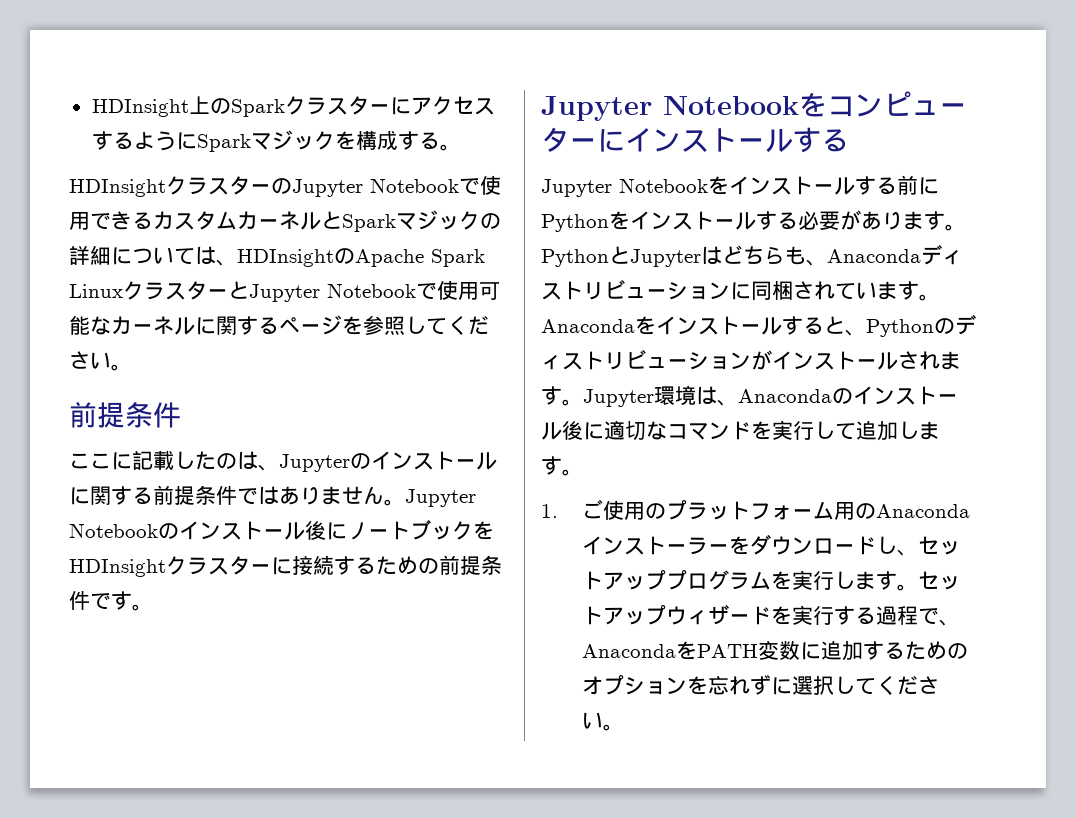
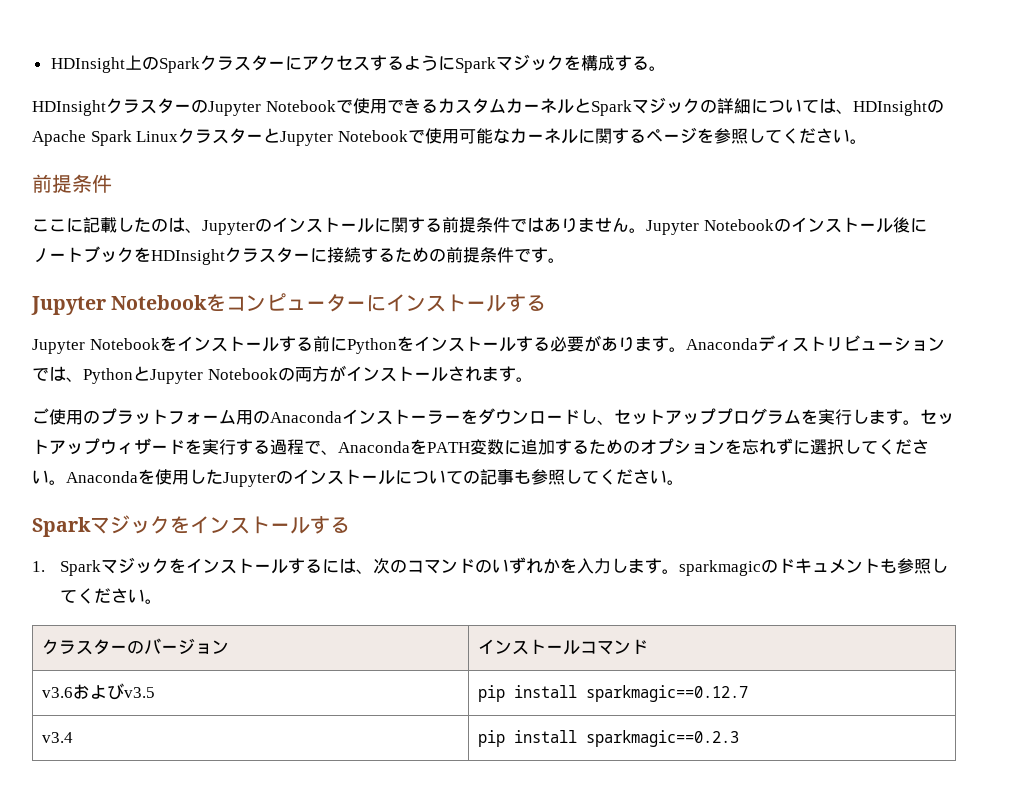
- PythonとJupyterはどちらも、Anacondaディストリビューションに同梱されています。Anacondaをインストールすると、Pythonのディストリビューションがインストールされます。Jupyter環境は、Anacondaのインストール後に適切なコマンドを実行して追加します。
- 1.ご使用のプラットフォーム用のAnacondaインストーラーをダウンロードし、セットアッププログラムを実行します。
+ Anacondaディストリビューションでは、PythonとJupyter Notebookの両方がインストールされます。
+ ご使用のプラットフォーム用のAnacondaインストーラーをダウンロードし、セットアッププログラムを実行します。
+ Anacondaを使用したJupyterのインストールについての記事も参照してください。
+ Sparkマジックをインストールする
+ 1. Sparkマジックをインストールするには、次のコマンドのいずれかを入力します。sparkmagicのドキュメントも参照してください。
+ クラスターのバージョン | インストールコマンド
+ v3.6およびv3.5 | pip install sparkmagic==0.12.7
+ v3.4 | pip install sparkmagic==0.2.3

